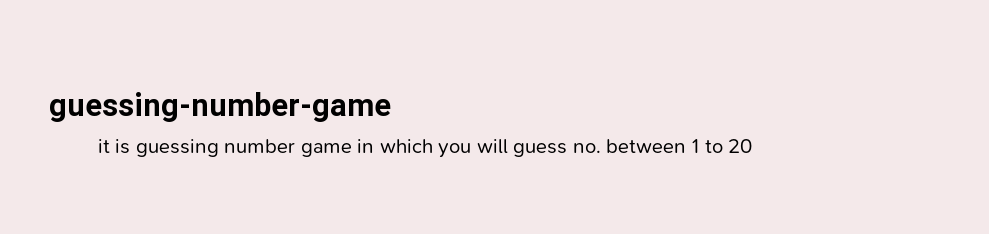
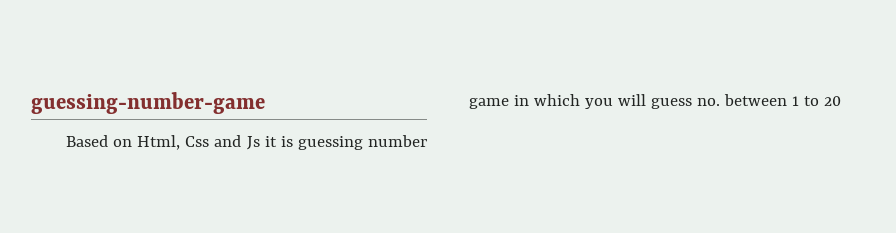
- it is guessing number game in which you will guess no. between 1 to 20
+ Based on Html, Css and Js it is guessing number game in which you will guess no. between 1 to 20

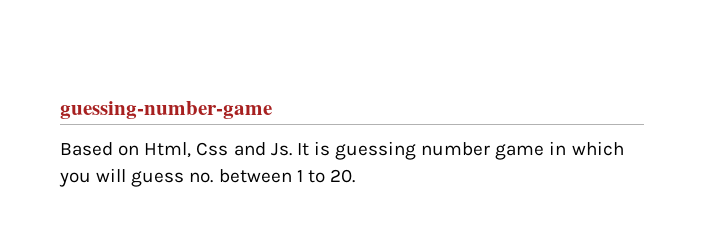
- Based on Html, Css and Js it is guessing number game in which you will guess no. between 1 to 20
+ Based on Html, Css and Js. It is guessing number game in which you will guess no. between 1 to 20.

